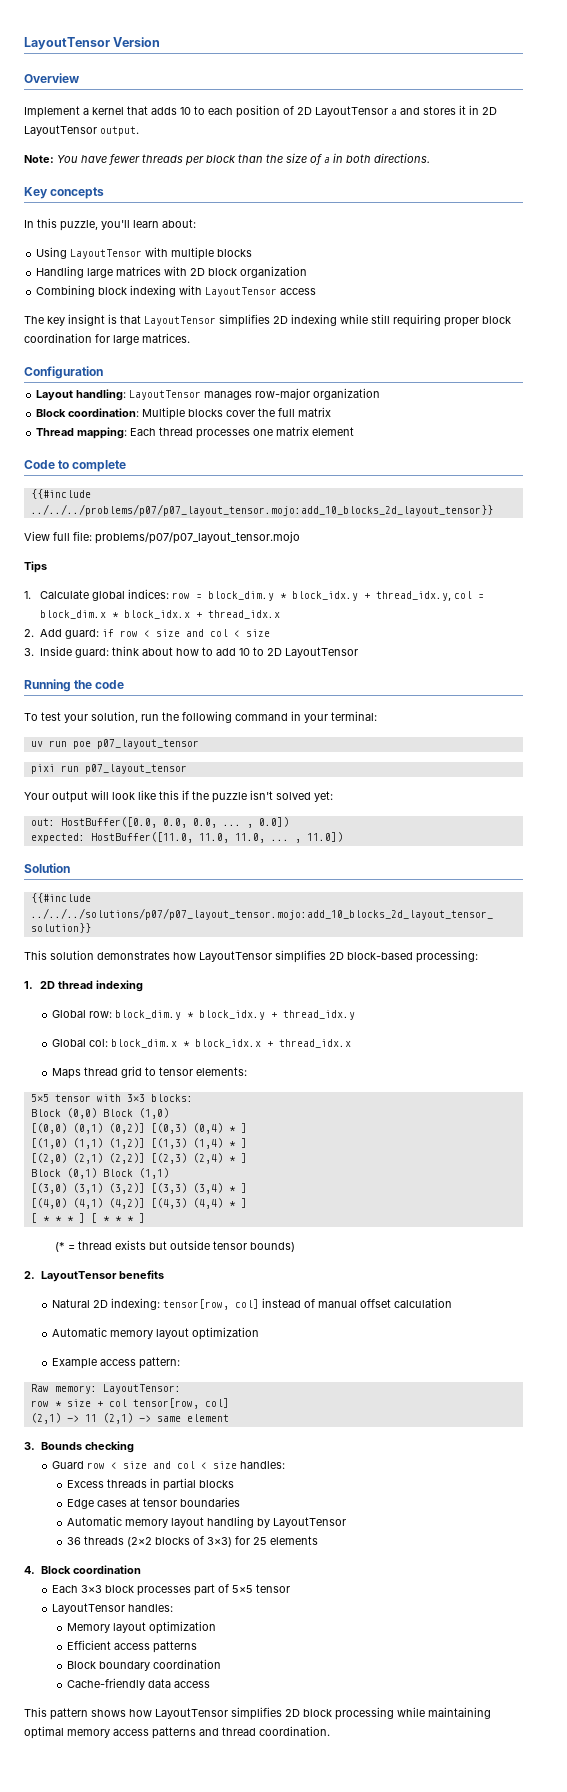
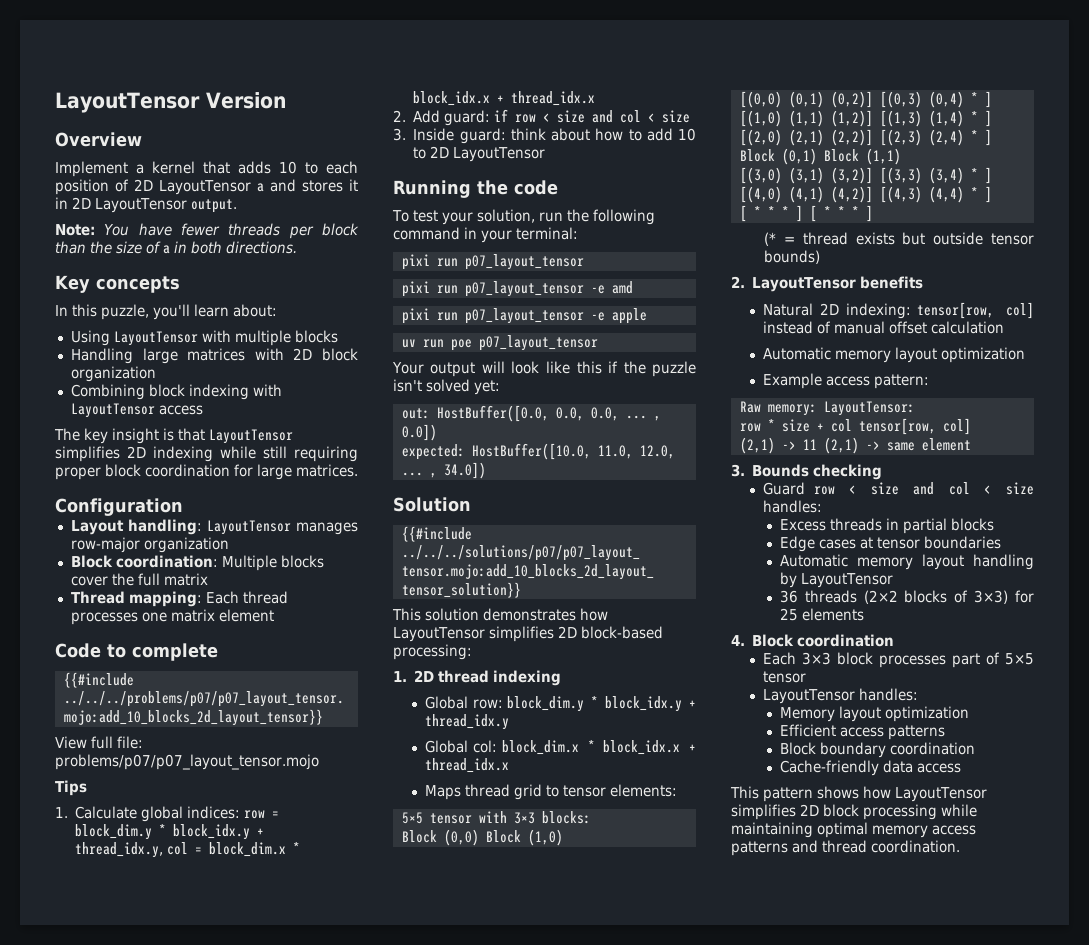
  To test your solution, run the following command in your terminal:
- uv run poe p07_layout_tensor
+ pixi run p07_layout_tensor
- pixi run p07_layout_tensor
+ pixi run p07_layout_tensor -e amd
+ pixi run p07_layout_tensor -e apple
+ uv run poe p07_layout_tensor
- expected: HostBuffer([11.0, 11.0, 11.0, ... , 11.0])
+ expected: HostBuffer([10.0, 11.0, 12.0, ... , 34.0])

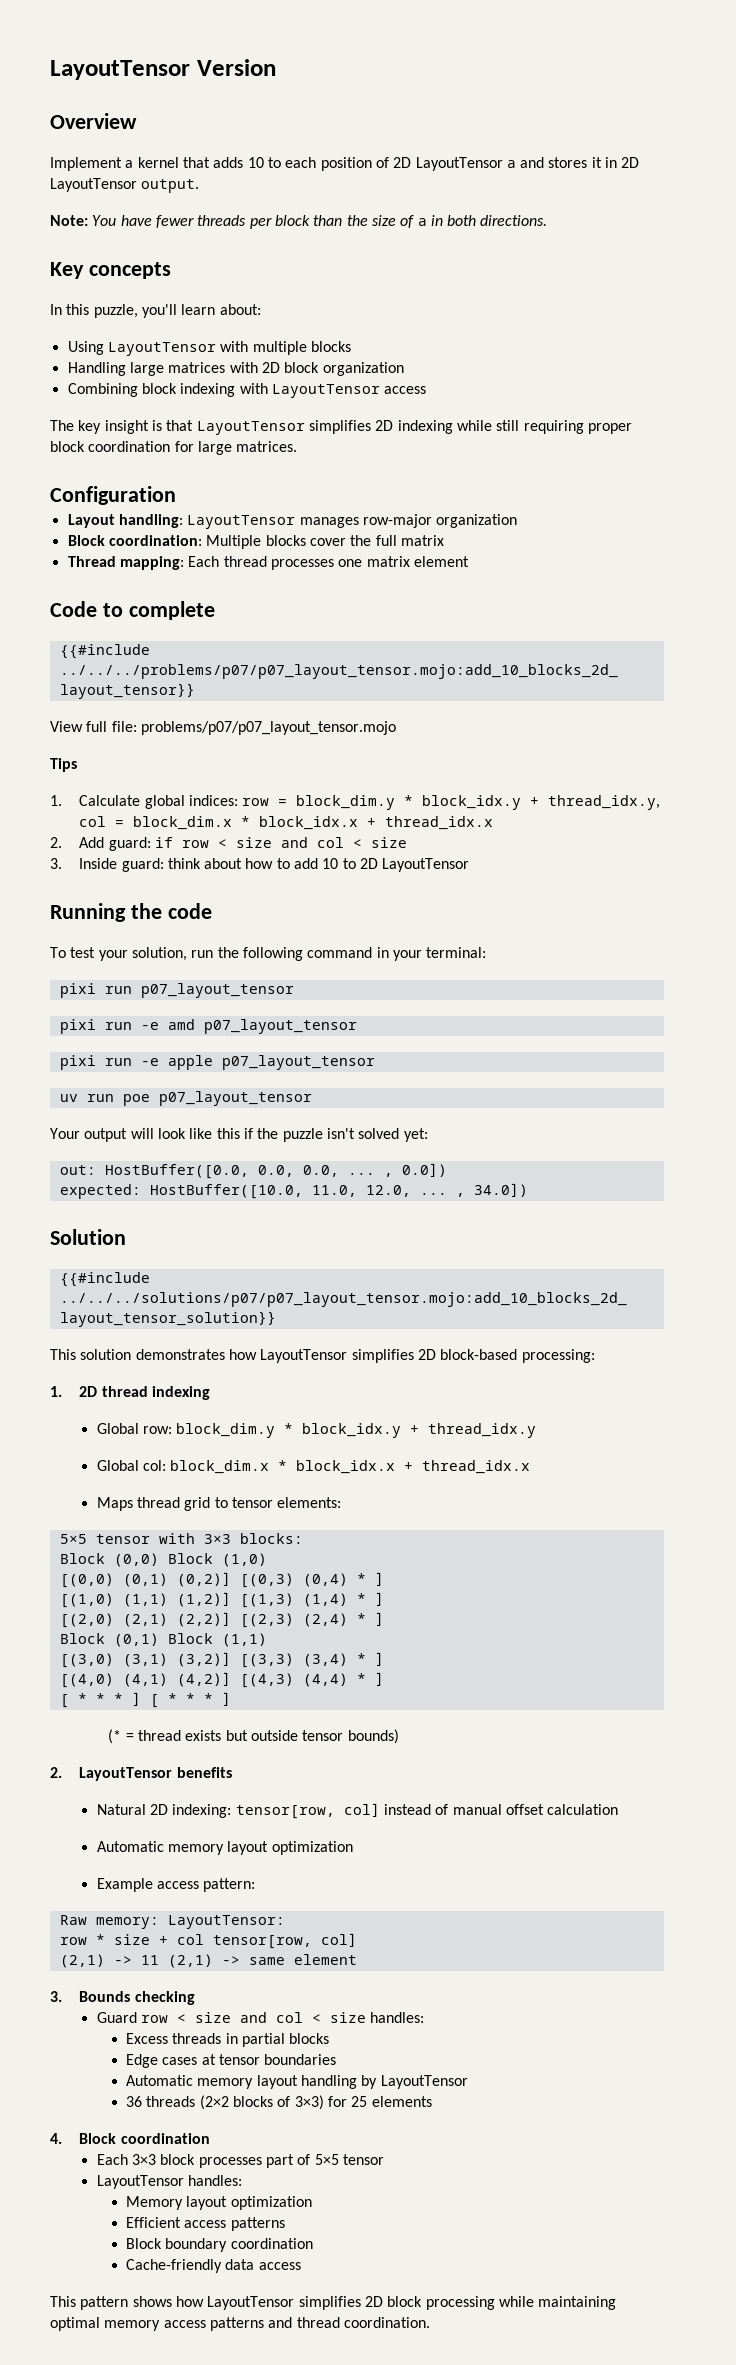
- pixi run p07_layout_tensor -e amd
- pixi run p07_layout_tensor -e apple
+ pixi run -e amd p07_layout_tensor
+ pixi run -e apple p07_layout_tensor

